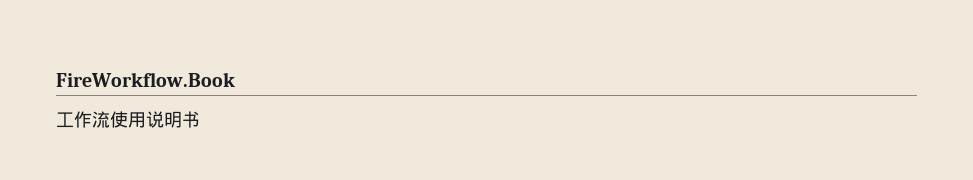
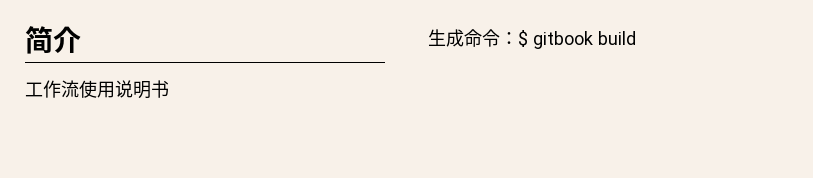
- FireWorkflow.Book
+ 简介
+ 生成命令：$ gitbook build

